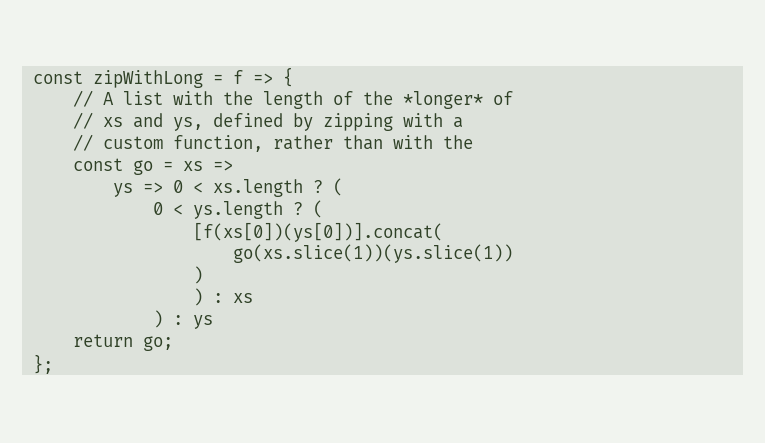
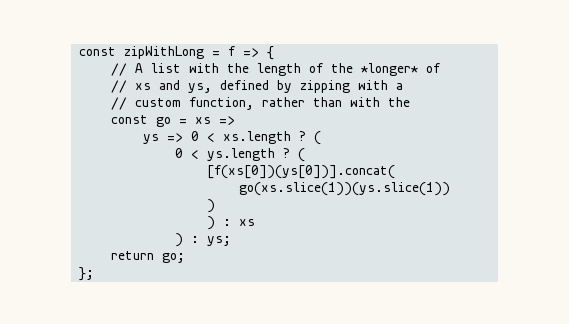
- ) : ys
+ ) : ys;

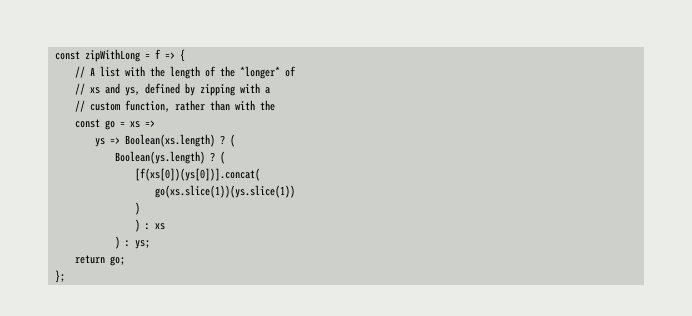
- ys => 0 < xs.length ? (
- 0 < ys.length ?
+ ys => Boolean(xs.length) ? (
+ Boolean(ys.length) ?

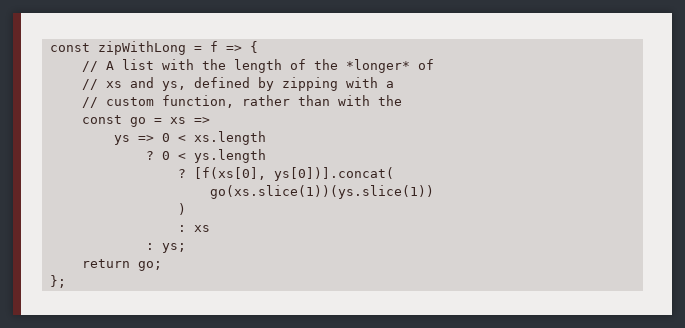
- ys => Boolean(xs.length) ? (
- Boolean(ys.length) ? (
- [f(xs[0])(ys[0])].concat(
+ ys => 0 < xs.length
+ ? 0 < ys.length
+ ? [f(xs[0], ys[0])].concat(
- ) : xs
+ : xs
- ) : ys;
+ : ys;

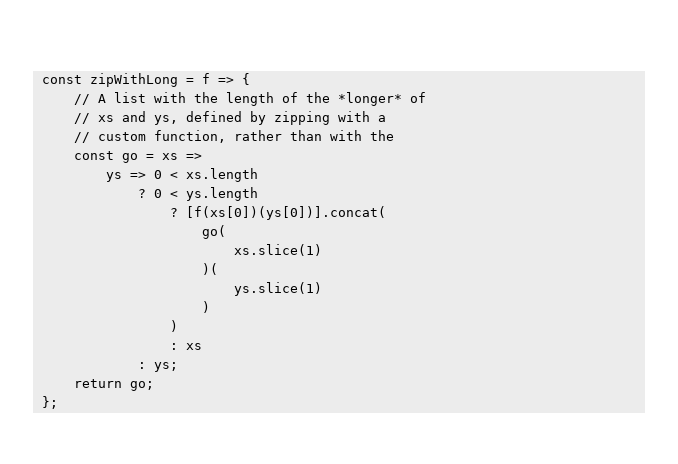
- [f(xs[0], ys[0])].concat(
- go(xs.slice(1))(ys.slice(1))
+ [f(xs[0])(ys[0])].concat(
+ go(
+ xs.slice(1)
+ )(
+ ys.slice(1)
+ )

